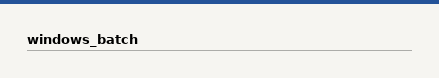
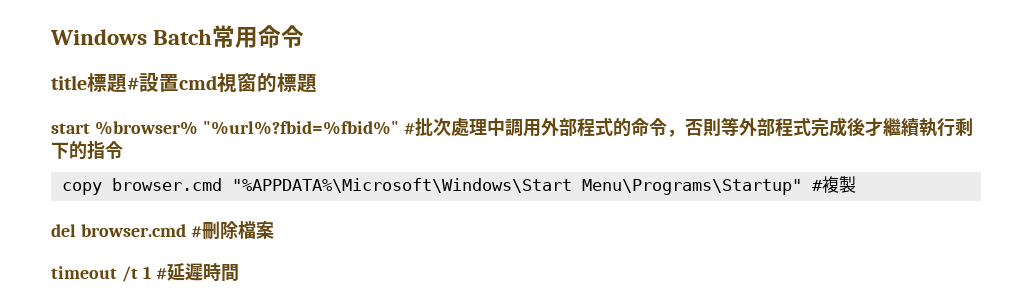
- windows_batch
+ Windows Batch常用命令
+ title標題#設置cmd視窗的標題
+ start %browser% "%url%?fbid=%fbid%" #批次處理中調用外部程式的命令，否則等外部程式完成後才繼續執行剩下的指令
+ copy browser.cmd "%APPDATA%\Microsoft\Windows\Start Menu\Programs\Startup" #複製
+ del browser.cmd #刪除檔案
+ timeout /t 1 #延遲時間

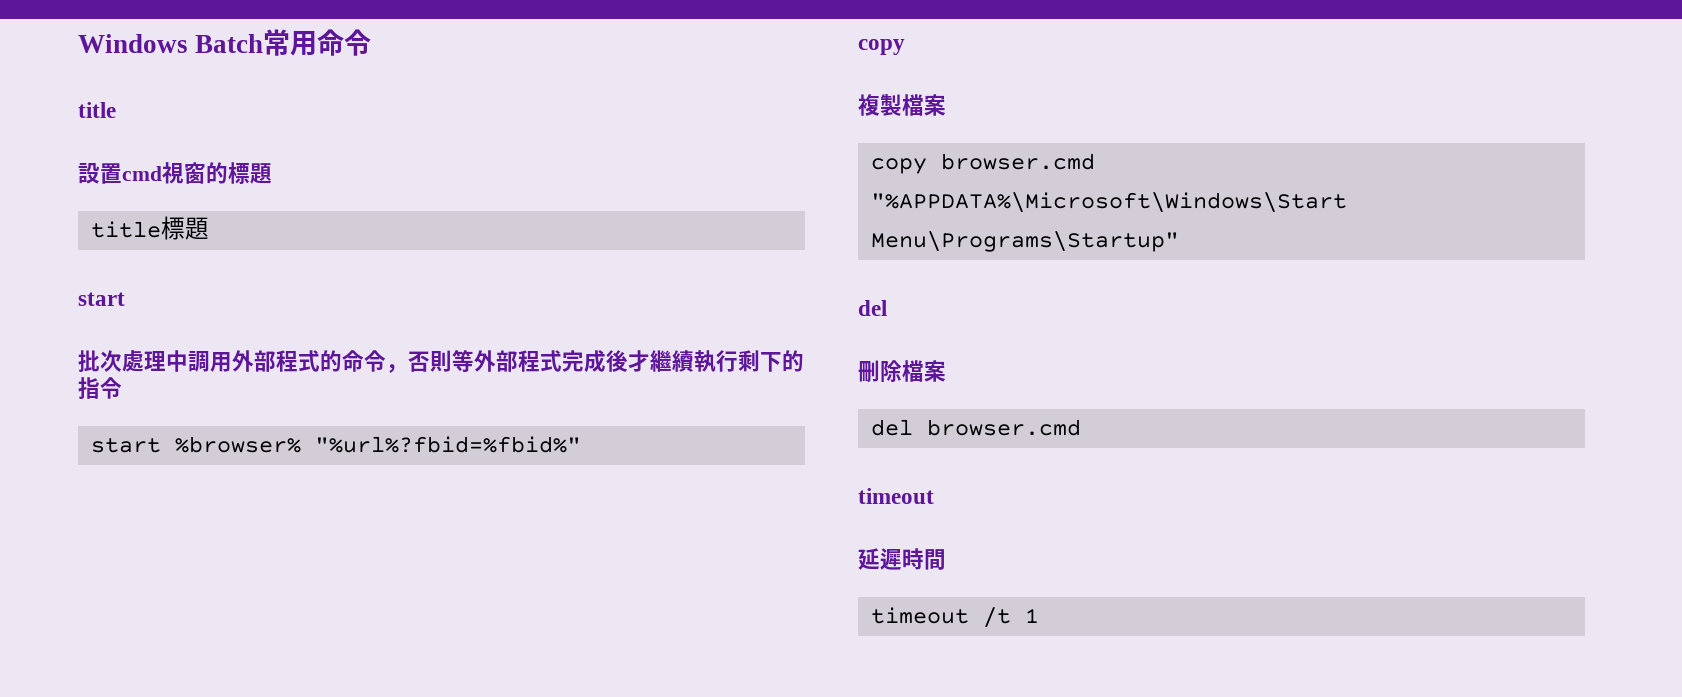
  Windows Batch常用命令
- title標題#設置cmd視窗的標題
+ title
+ 設置cmd視窗的標題
- start %browser% "%url%?fbid=%fbid%" #批次處理中調用外部程式的命令，否則等外部程式完成後才繼續執行剩下的指令
+ title標題
+ start
+ 批次處理中調用外部程式的命令，否則等外部程式完成後才繼續執行剩下的指令
+ start %browser% "%url%?fbid=%fbid%"
+ copy
+ 複製檔案
- copy browser.cmd "%APPDATA%\Microsoft\Windows\Start Menu\Programs\Startup" #複製
- del browser.cmd #刪除檔案
+ copy browser.cmd "%APPDATA%\Microsoft\Windows\Start Menu\Programs\Startup"
+ del
+ 刪除檔案
- timeout /t 1 #延遲時間
+ del browser.cmd
+ timeout
+ 延遲時間
+ timeout /t 1

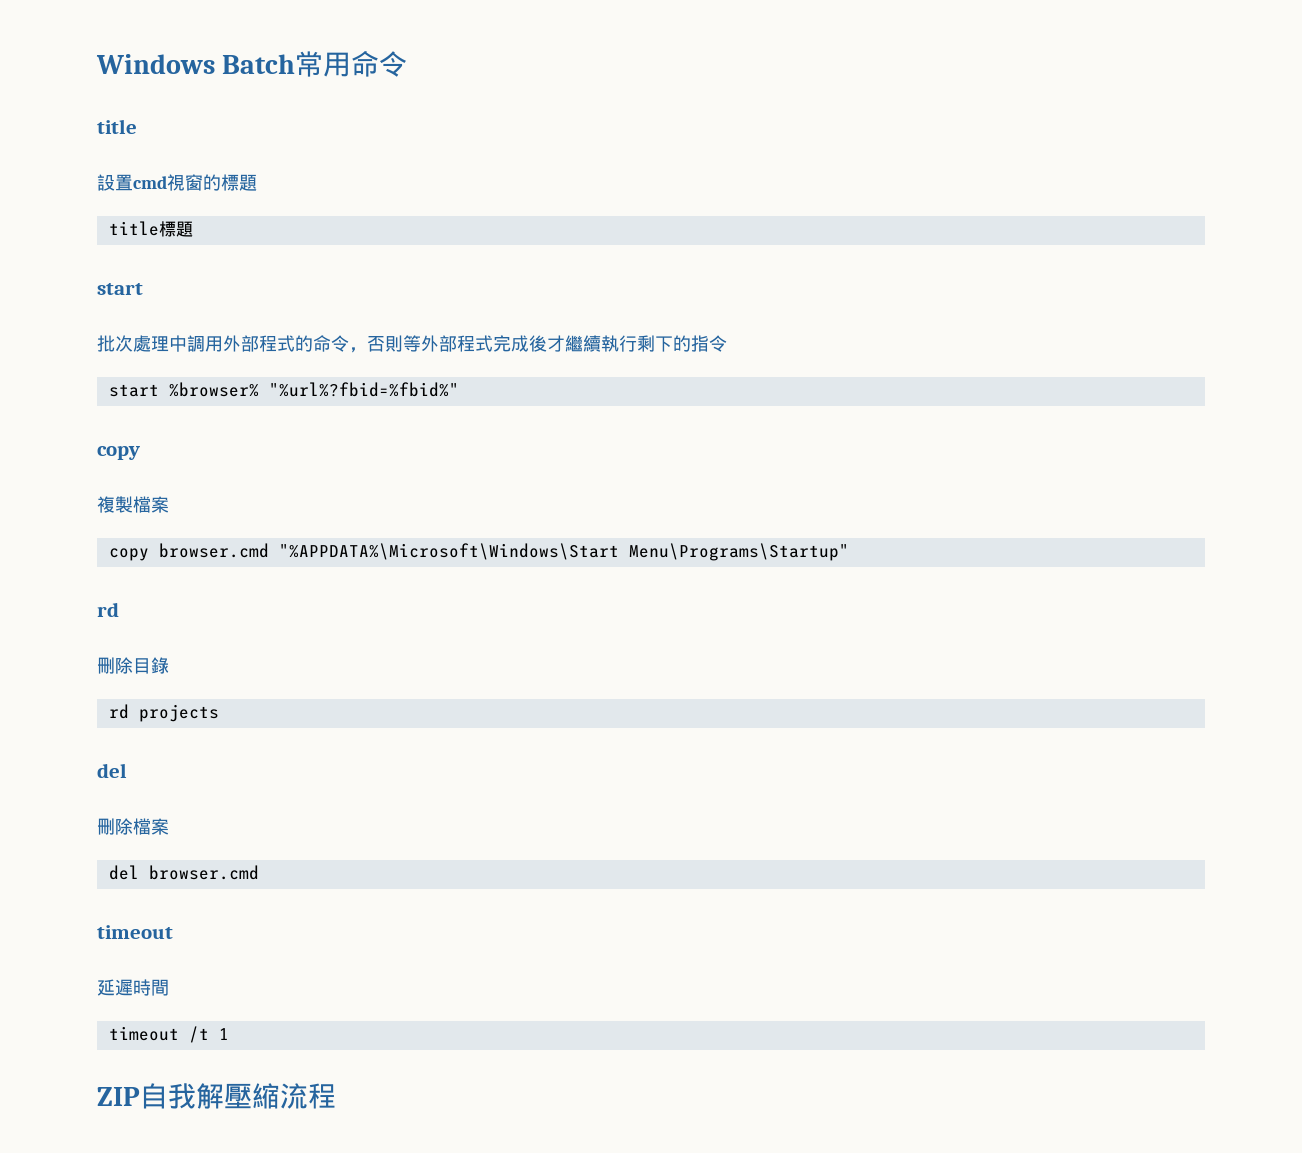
  copy browser.cmd "%APPDATA%\Microsoft\Windows\Start Menu\Programs\Startup"
+ rd
+ 刪除目錄
+ rd projects
+ ZIP自我解壓縮流程

